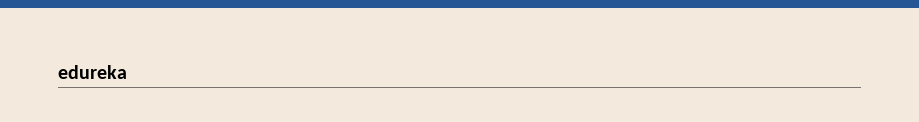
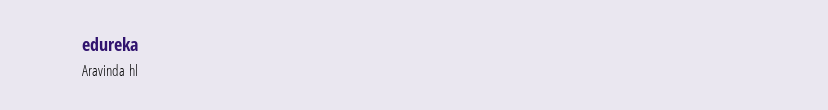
+ Aravinda hl

